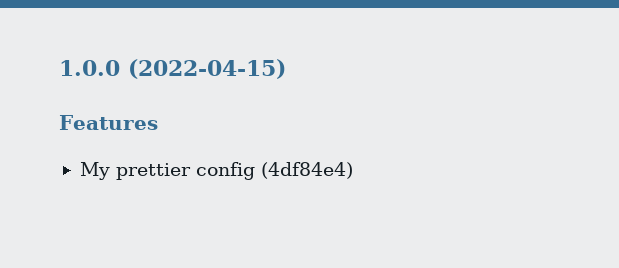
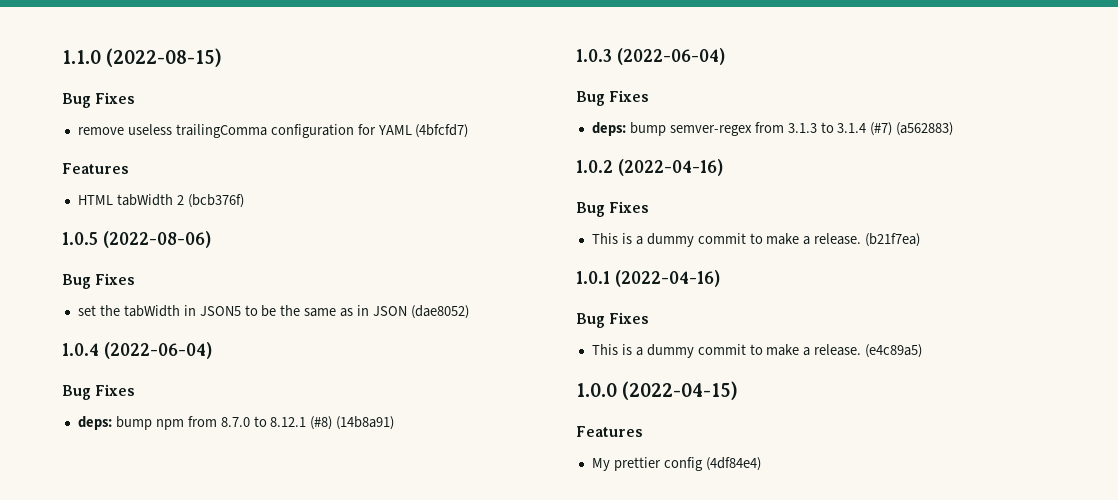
+ 1.1.0 (2022-08-15)
+ Bug Fixes
+ remove useless trailingComma configuration for YAML (4bfcfd7)
+ Features
+ HTML tabWidth 2 (bcb376f)
+ 1.0.5 (2022-08-06)
+ Bug Fixes
+ set the tabWidth in JSON5 to be the same as in JSON (dae8052)
+ 1.0.4 (2022-06-04)
+ Bug Fixes
+ deps: bump npm from 8.7.0 to 8.12.1 (#8) (14b8a91)
+ 1.0.3 (2022-06-04)
+ Bug Fixes
+ deps: bump semver-regex from 3.1.3 to 3.1.4 (#7) (a562883)
+ 1.0.2 (2022-04-16)
+ Bug Fixes
+ This is a dummy commit to make a release. (b21f7ea)
+ 1.0.1 (2022-04-16)
+ Bug Fixes
+ This is a dummy commit to make a release. (e4c89a5)

